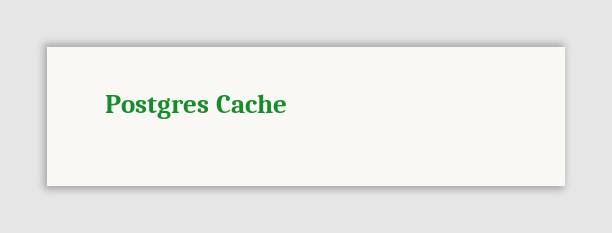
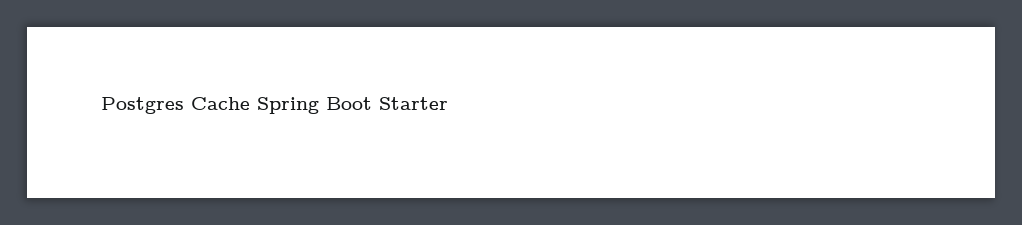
- Postgres Cache
+ Postgres Cache Spring Boot Starter

